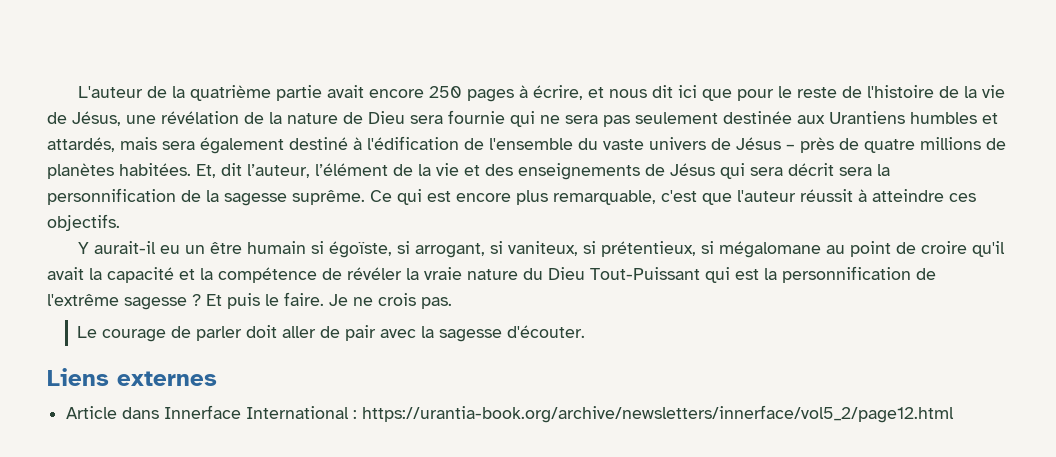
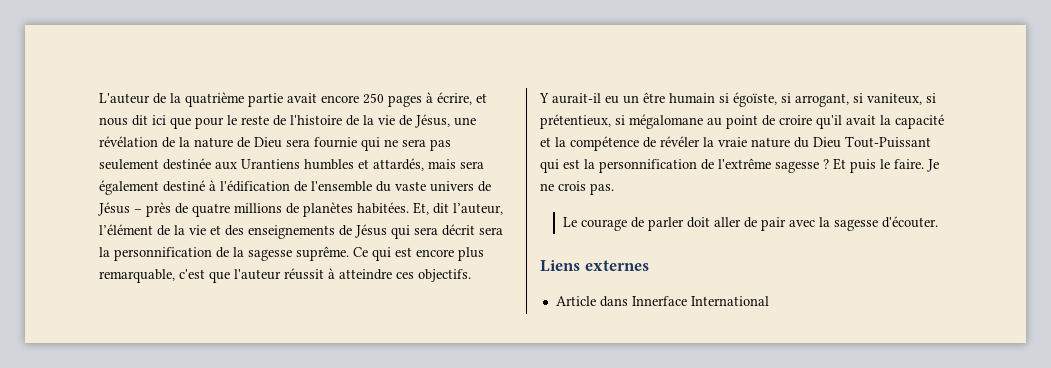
- Article dans Innerface International : https://urantia-book.org/archive/newsletters/innerface/vol5_2/page12.html
+ Article dans Innerface International

